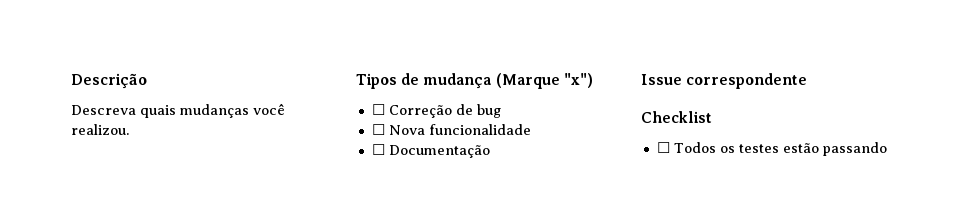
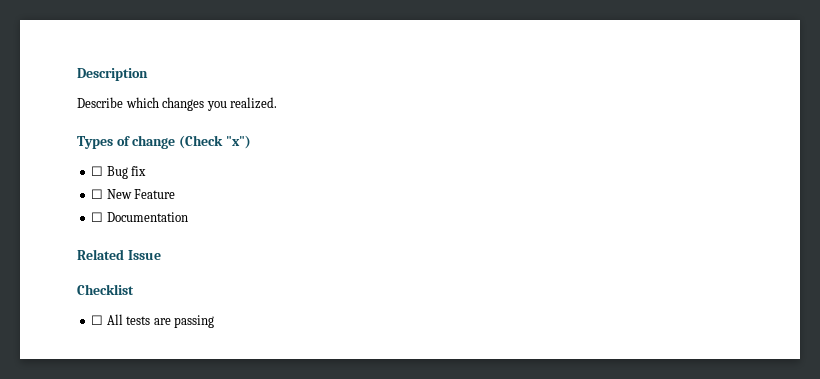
- Descrição
- Descreva quais mudanças você realizou.
- Tipos de mudança (Marque "x")
+ Description
+ Describe which changes you realized.
+ Types of change (Check "x")
- ☐ Correção de bug
- ☐ Nova funcionalidade
- ☐ Documentação
- Issue correspondente
+ ☐ Bug fix
+ ☐ New Feature
+ ☐ Documentation
+ Related Issue
- ☐ Todos os testes estão passando
+ ☐ All tests are passing

